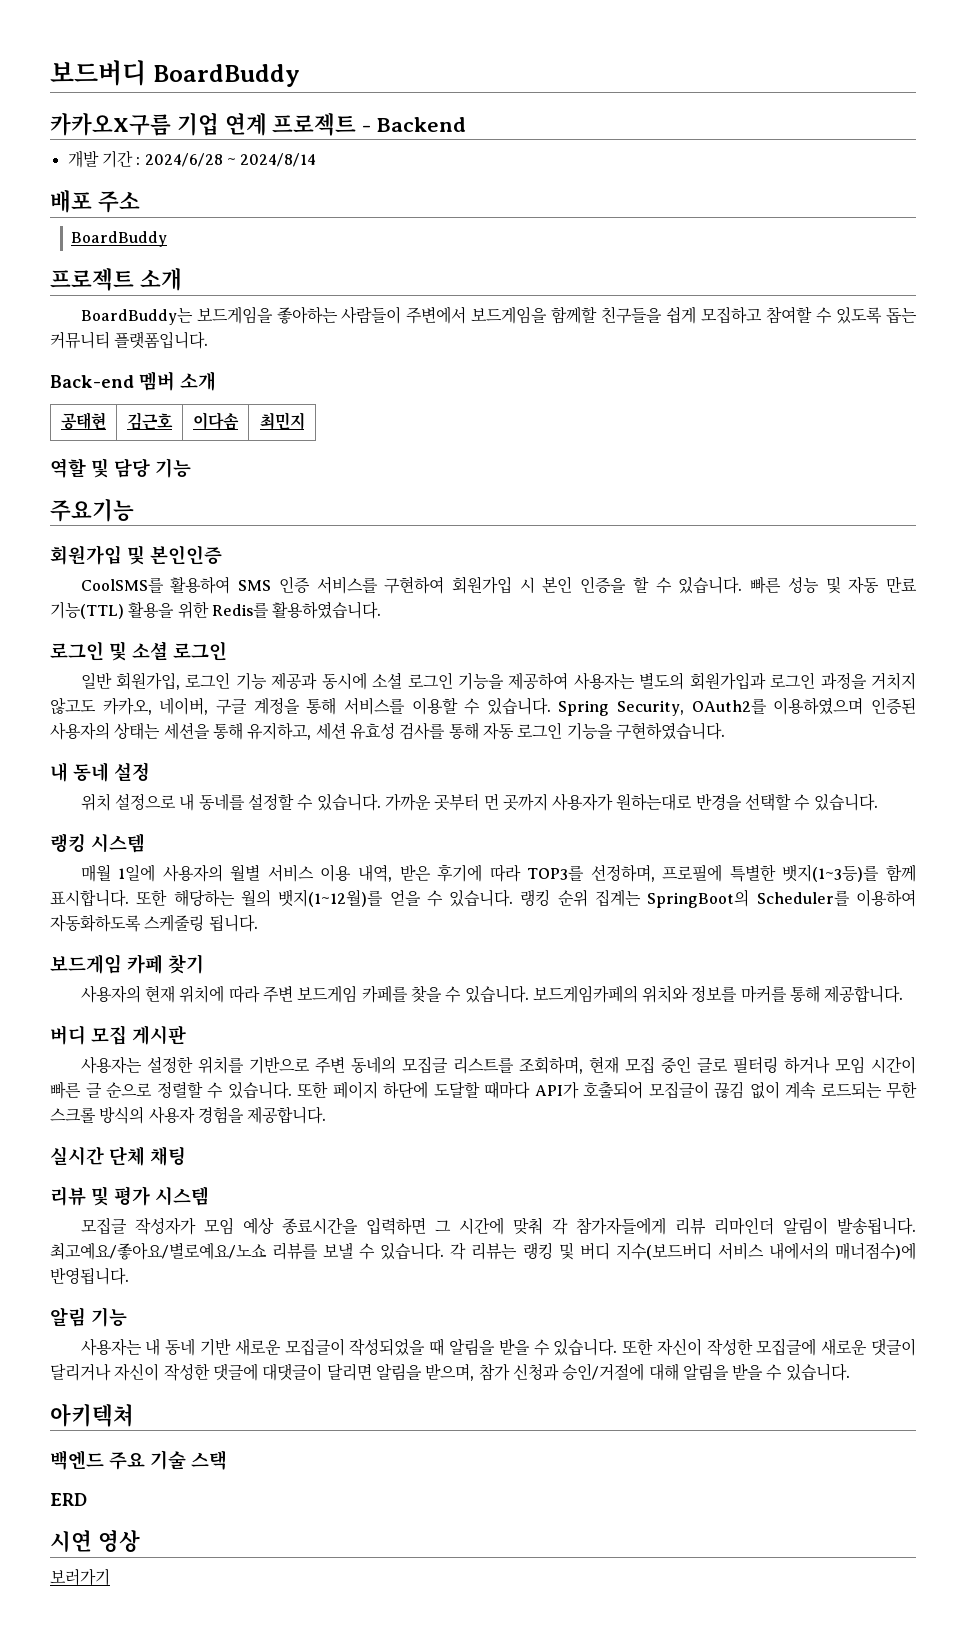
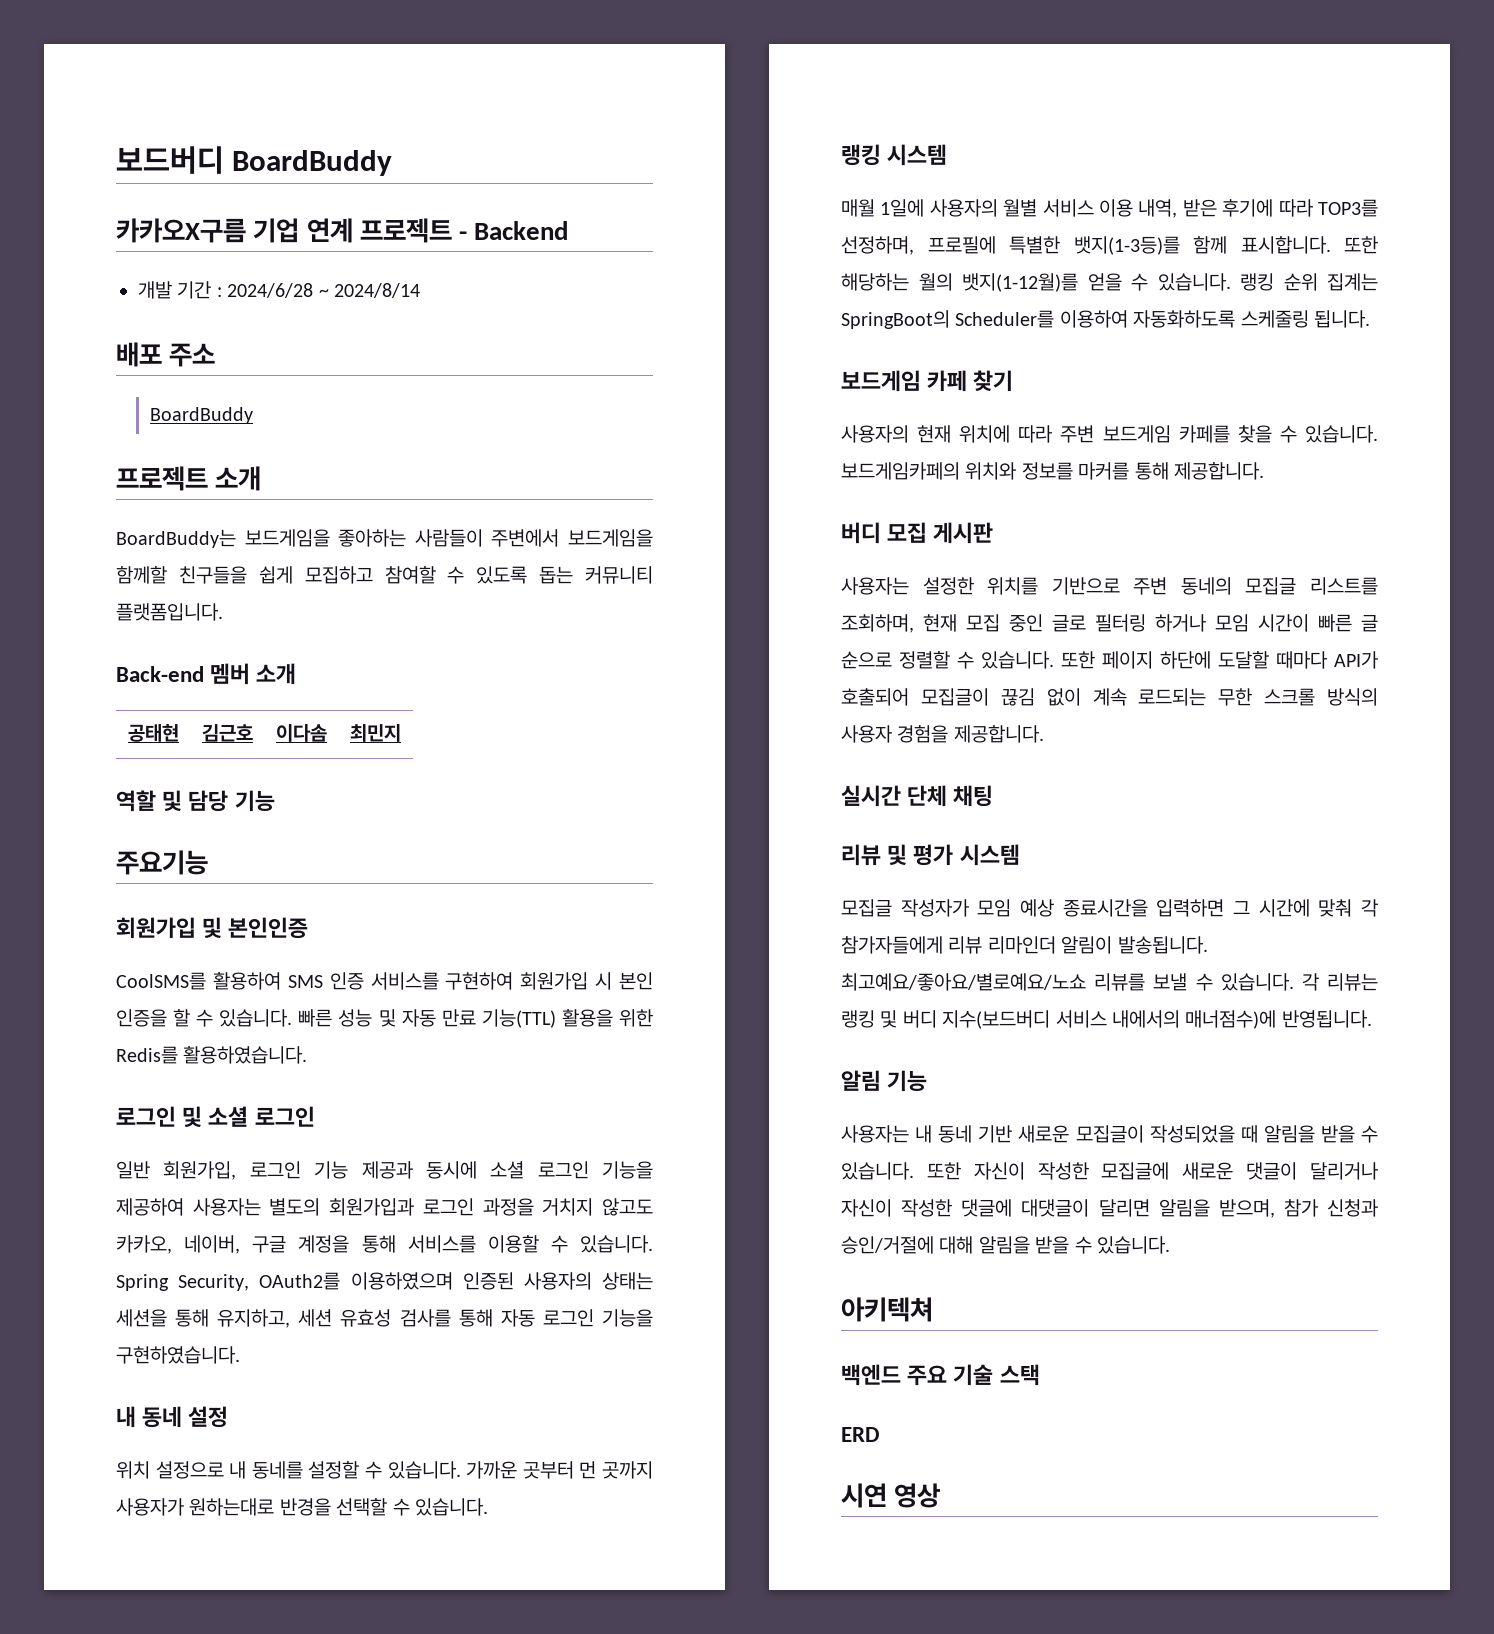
- 매월 1일에 사용자의 월별 서비스 이용 내역, 받은 후기에 따라 TOP3를 선정하며, 프로필에 특별한 뱃지(1~3등)를 함께 표시합니다.
+ 매월 1일에 사용자의 월별 서비스 이용 내역, 받은 후기에 따라 TOP3를 선정하며, 프로필에 특별한 뱃지(1-3등)를 함께 표시합니다.
- 또한 해당하는 월의 뱃지(1~12월)를 얻을 수 있습니다.
+ 또한 해당하는 월의 뱃지(1-12월)를 얻을 수 있습니다.
- 보러가기

